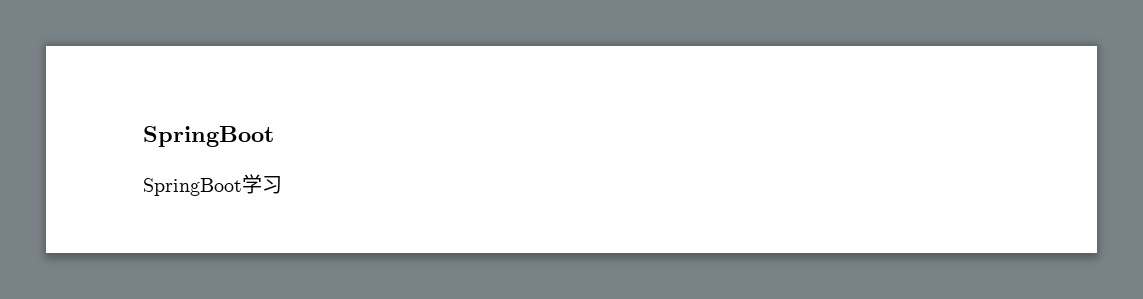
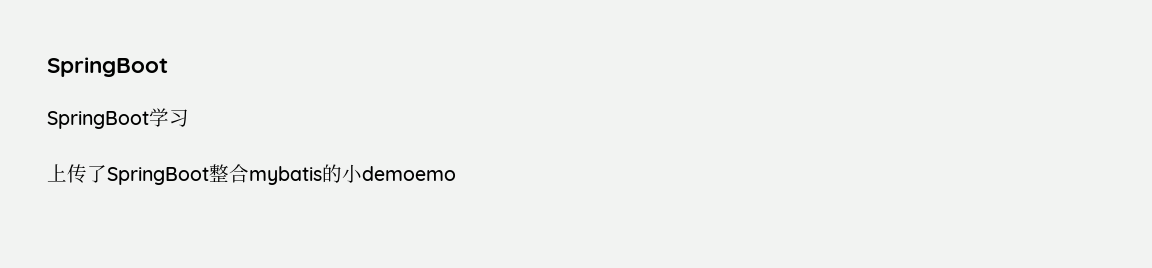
+ 上传了SpringBoot整合mybatis的小demoemo

